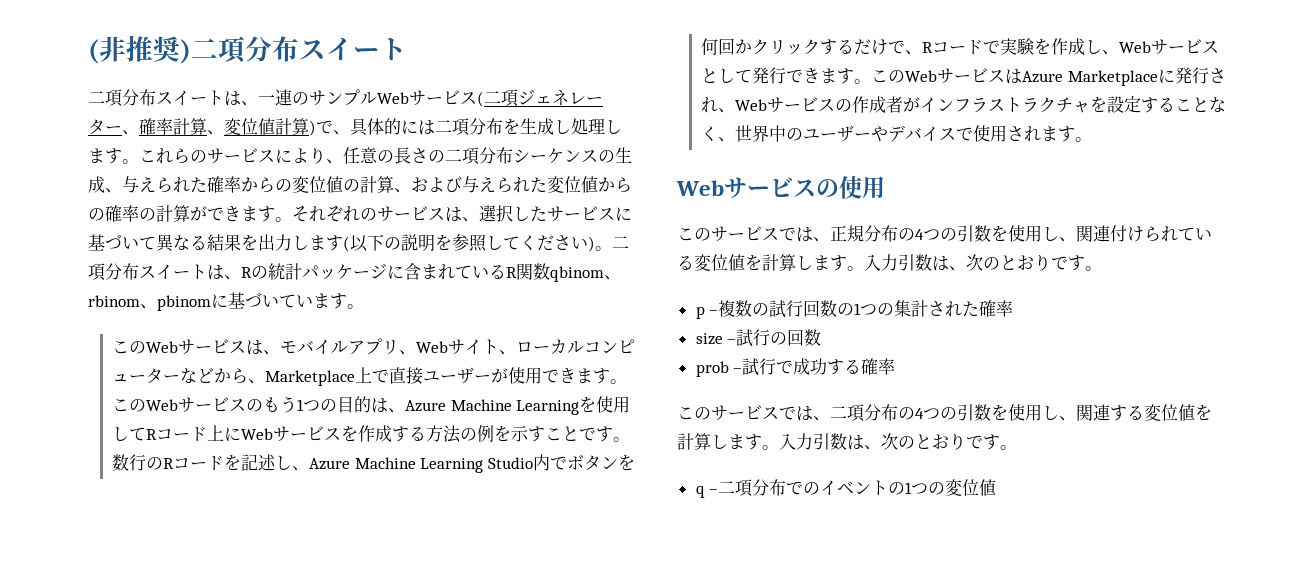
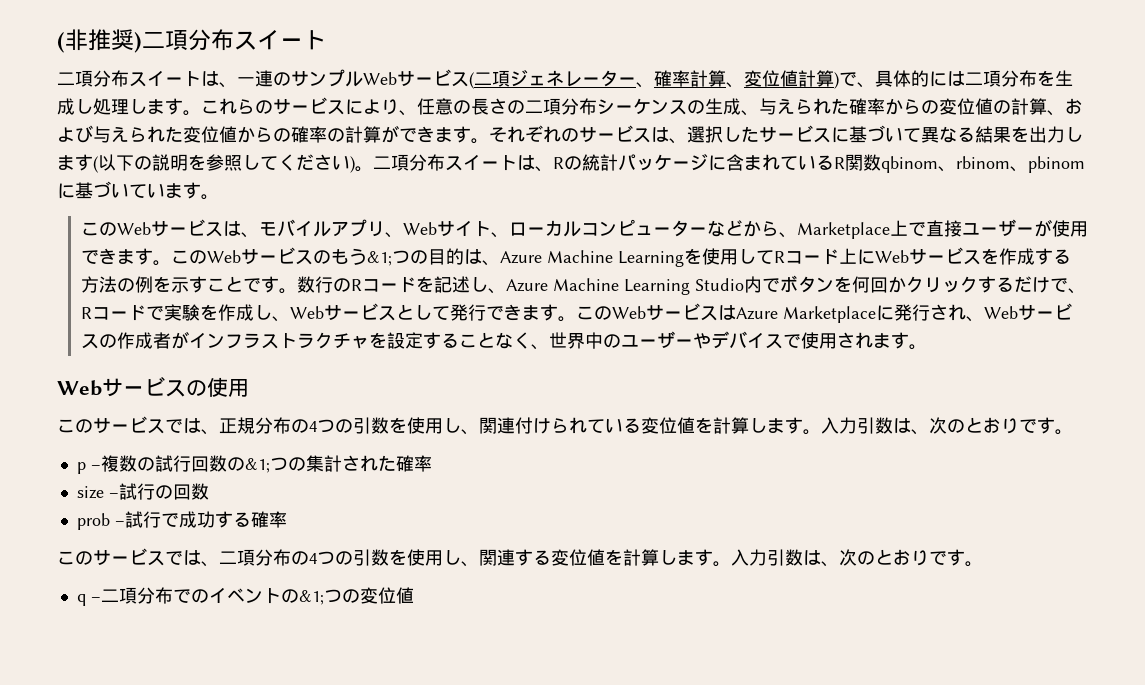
- このWebサービスのもう1つの目的は、Azure Machine Learningを使用してRコード上にWebサービスを作成する方法の例を示すことです。
+ このWebサービスのもう&1;つの目的は、Azure Machine Learningを使用してRコード上にWebサービスを作成する方法の例を示すことです。
- p –複数の試行回数の1つの集計された確率
+ p –複数の試行回数の&1;つの集計された確率
- q –二項分布でのイベントの1つの変位値
+ q –二項分布でのイベントの&1;つの変位値

